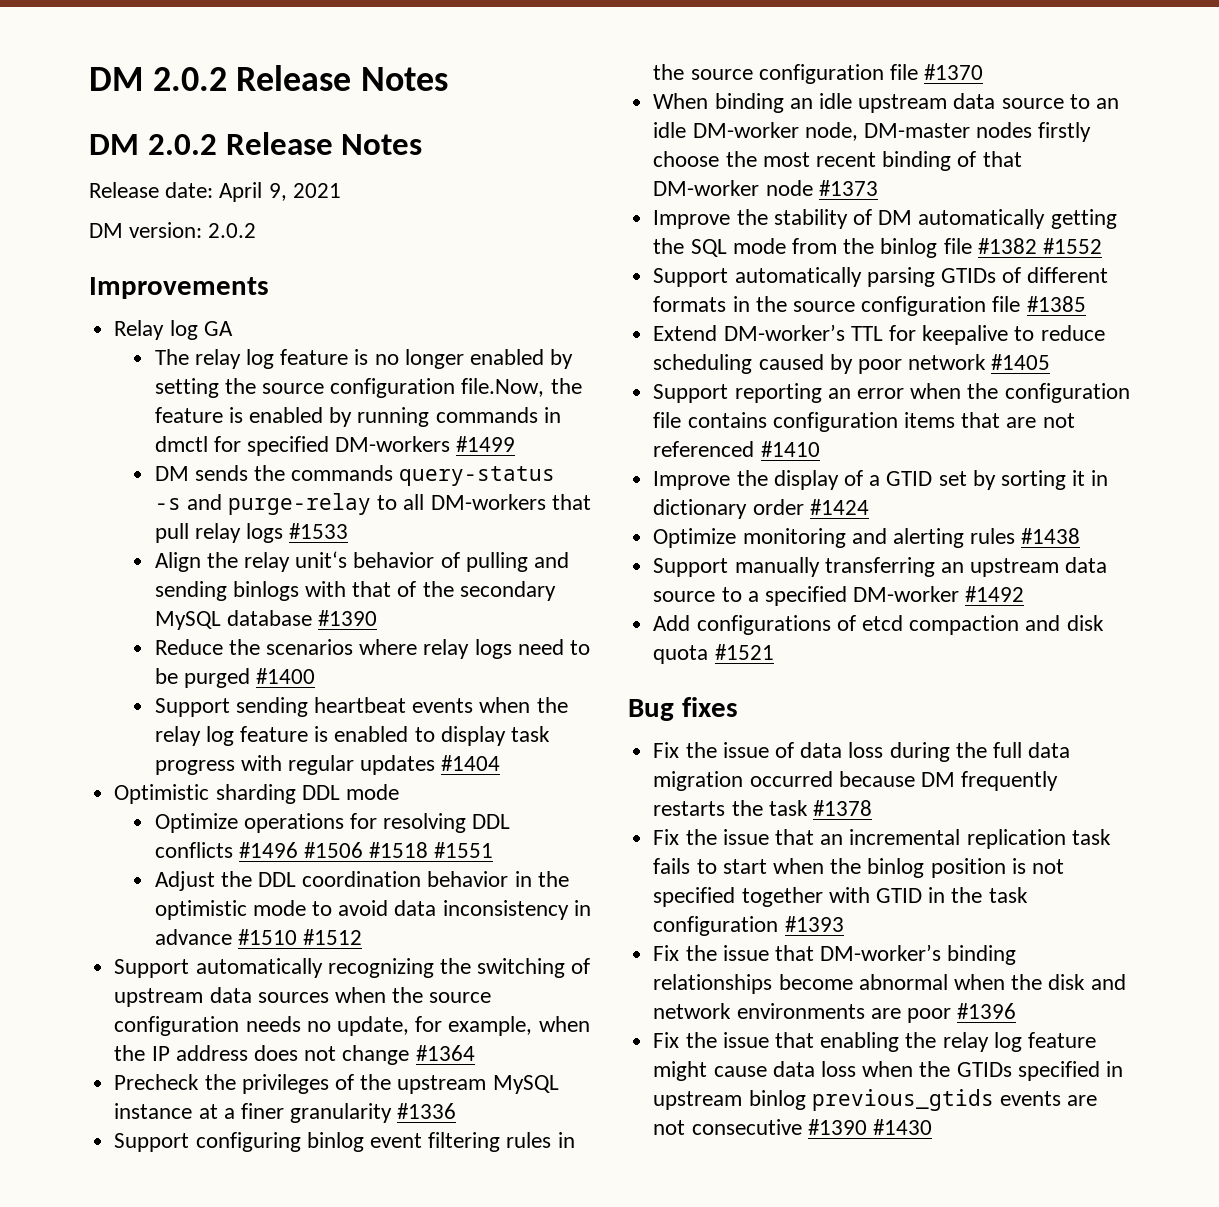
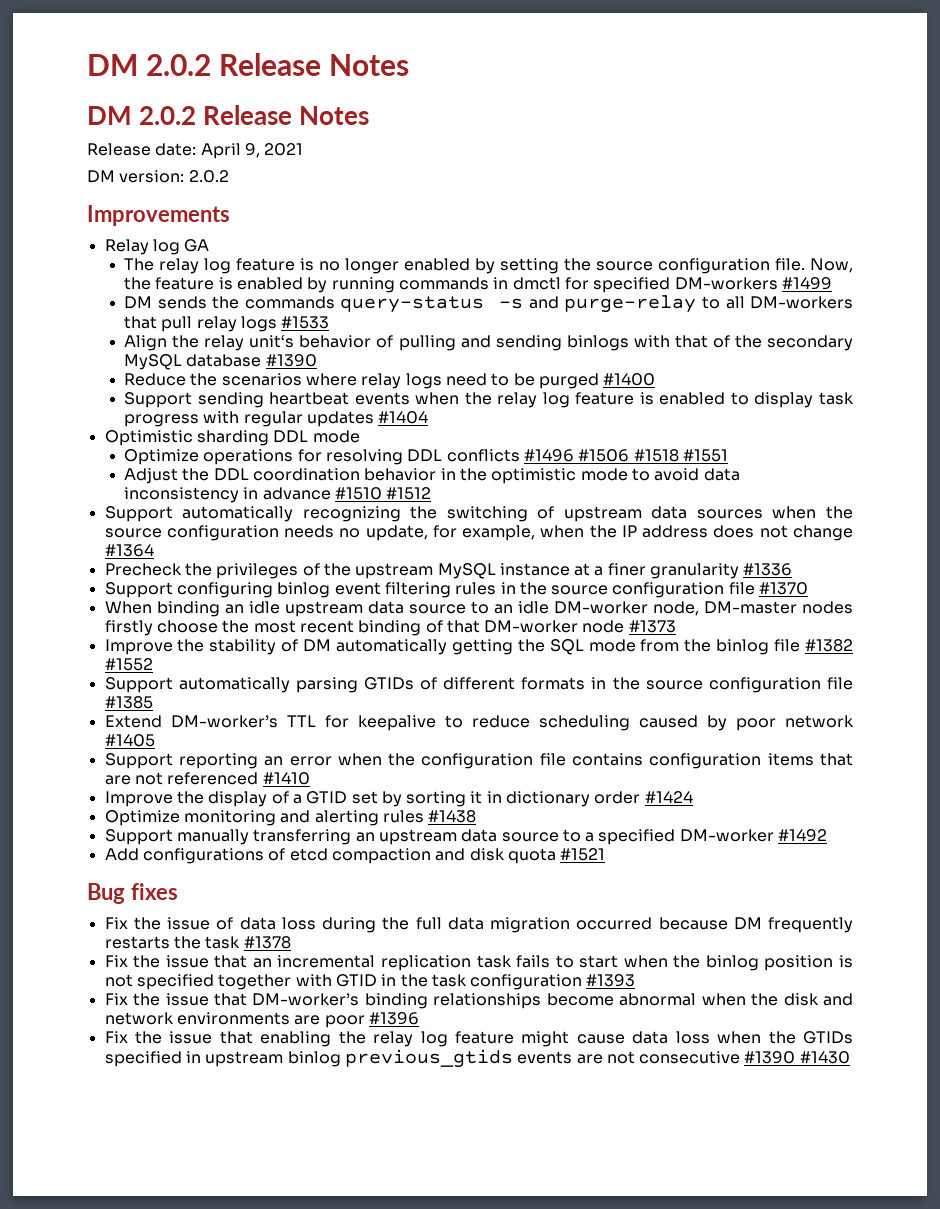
- The relay log feature is no longer enabled by setting the source configuration file.Now, the feature is enabled by running commands in dmctl for specified DM-workers #1499
+ The relay log feature is no longer enabled by setting the source configuration file. Now, the feature is enabled by running commands in dmctl for specified DM-workers #1499

